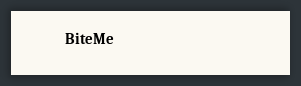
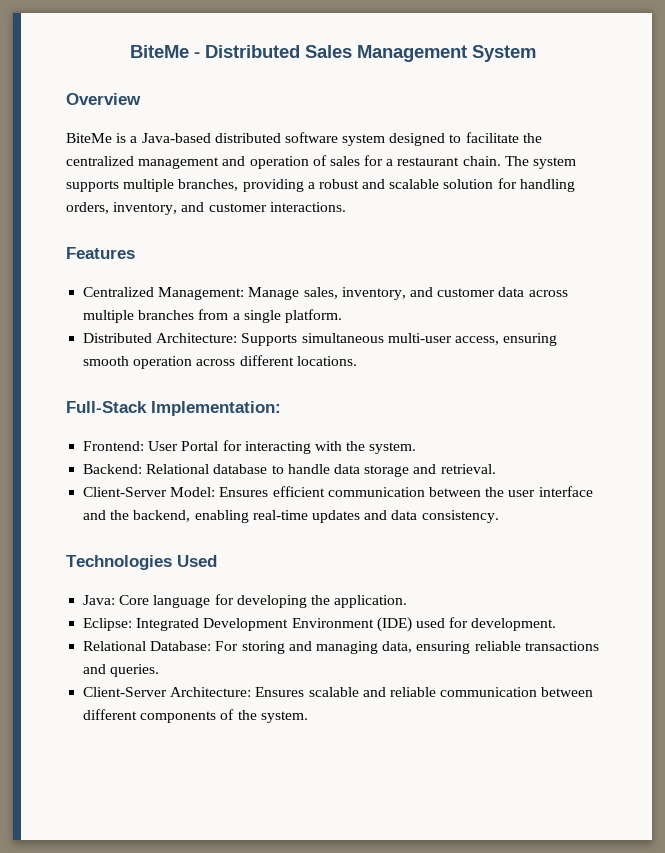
- BiteMe
+ BiteMe - Distributed Sales Management System
+ Overview
+ BiteMe is a Java-based distributed software system designed to facilitate the centralized management and operation of sales for a restaurant chain. The system supports multiple branches, providing a robust and scalable solution for handling orders, inventory, and customer interactions.
+ Features
+ Centralized Management: Manage sales, inventory, and customer data across multiple branches from a single platform.
+ Distributed Architecture: Supports simultaneous multi-user access, ensuring smooth operation across different locations.
+ Full-Stack Implementation:
+ Frontend: User Portal for interacting with the system.
+ Backend: Relational database to handle data storage and retrieval.
+ Client-Server Model: Ensures efficient communication between the user interface and the backend, enabling real-time updates and data consistency.
+ Technologies Used
+ Java: Core language for developing the application.
+ Eclipse: Integrated Development Environment (IDE) used for development.
+ Relational Database: For storing and managing data, ensuring reliable transactions and queries.
+ Client-Server Architecture: Ensures scalable and reliable communication between different components of the system.

